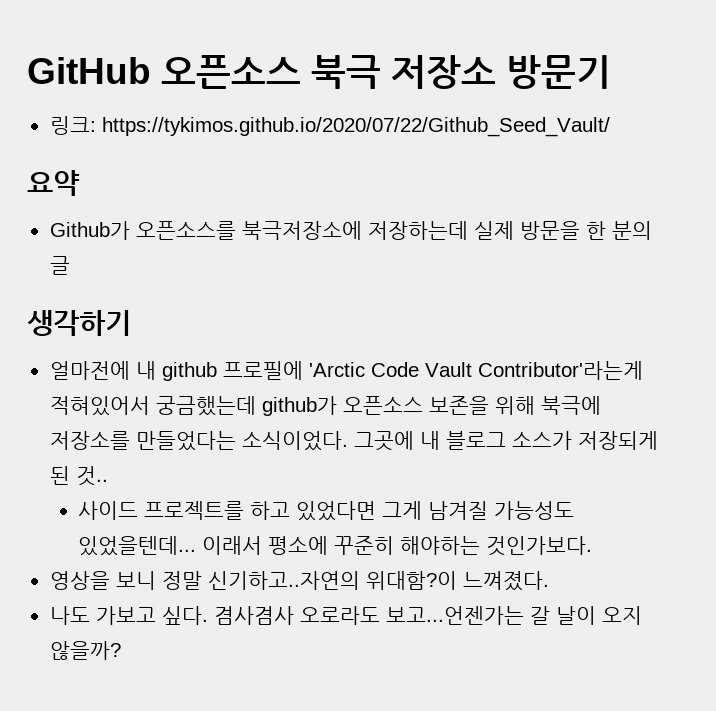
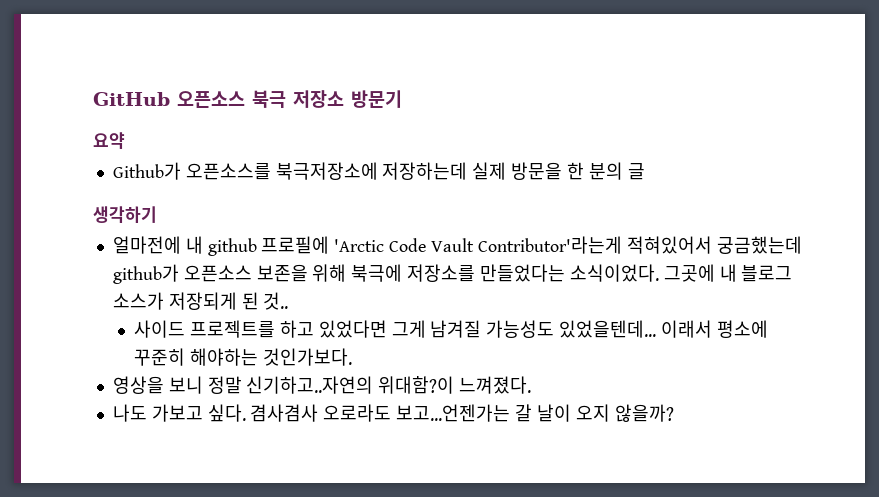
- 링크: https://tykimos.github.io/2020/07/22/Github_Seed_Vault/

